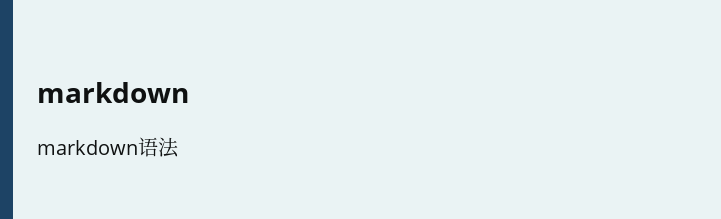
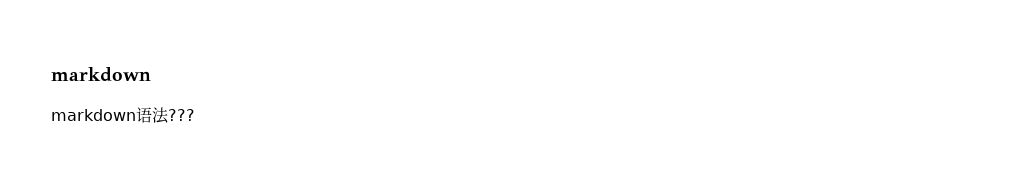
- markdown语法
+ markdown语法???

